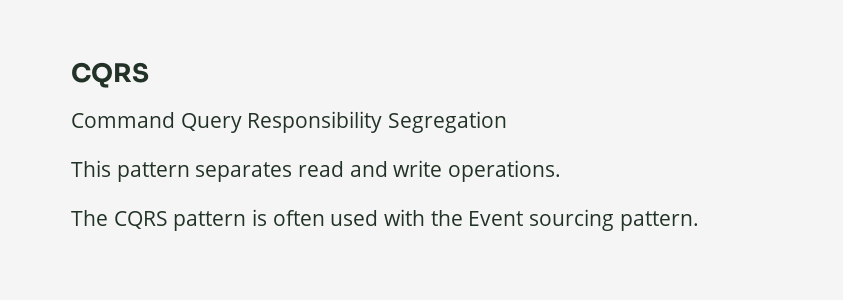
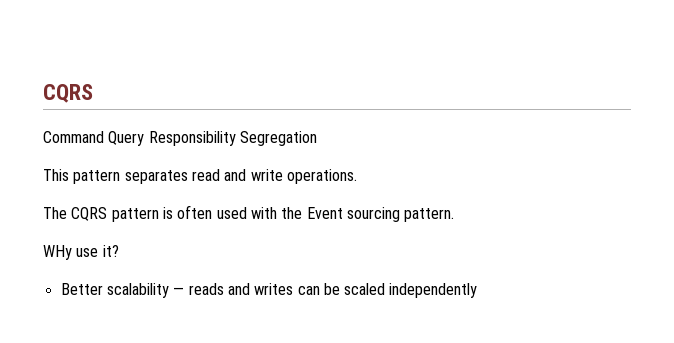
+ WHy use it?
+ Better scalability — reads and writes can be scaled independently

